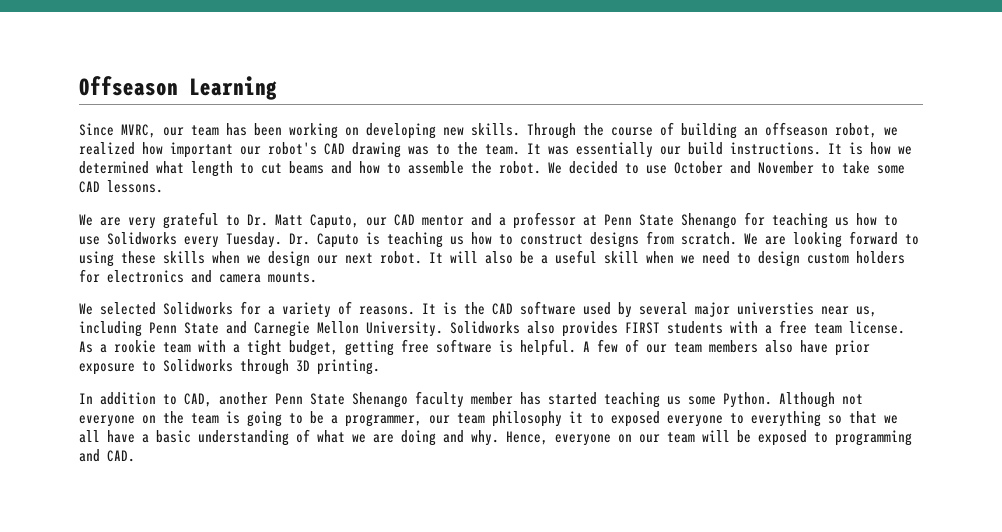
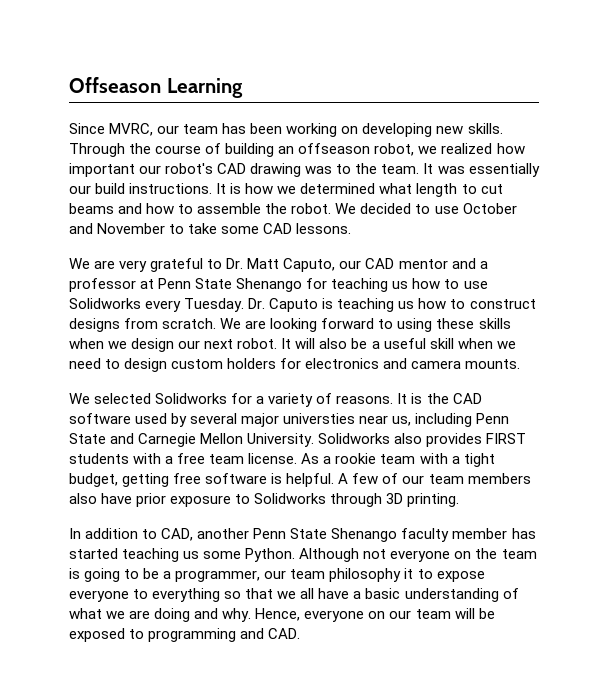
- Although not everyone on the team is going to be a programmer, our team philosophy it to exposed everyone to everything so that we all have a basic understanding of what we are doing and why.
+ Although not everyone on the team is going to be a programmer, our team philosophy it to expose everyone to everything so that we all have a basic understanding of what we are doing and why.

